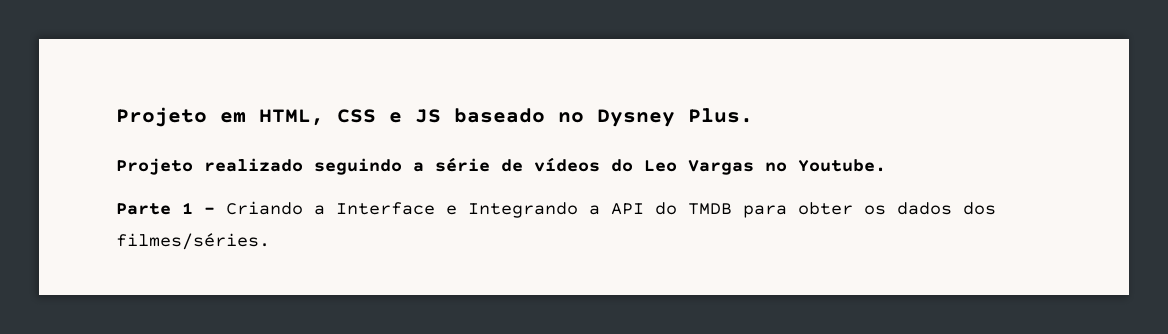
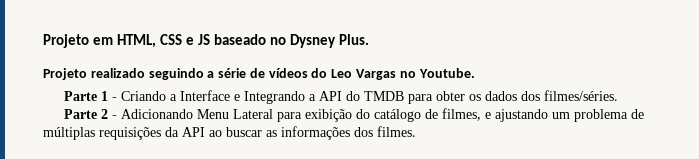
+ Parte 2 - Adicionando Menu Lateral para exibição do catálogo de filmes, e ajustando um problema de múltiplas requisições da API ao buscar as informações dos filmes.

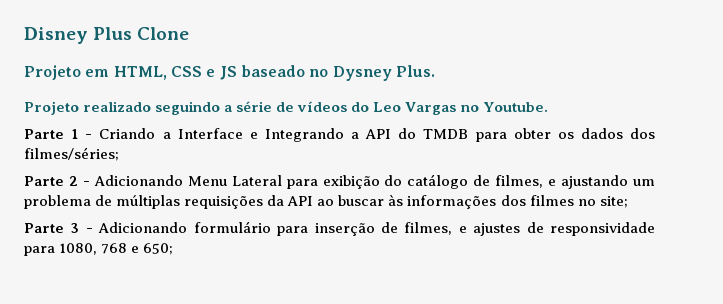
+ Disney Plus Clone
- Parte 1 - Criando a Interface e Integrando a API do TMDB para obter os dados dos filmes/séries.
+ Parte 1 - Criando a Interface e Integrando a API do TMDB para obter os dados dos filmes/séries;
- Parte 2 - Adicionando Menu Lateral para exibição do catálogo de filmes, e ajustando um problema de múltiplas requisições da API ao buscar as informações dos filmes.
+ Parte 2 - Adicionando Menu Lateral para exibição do catálogo de filmes, e ajustando um problema de múltiplas requisições da API ao buscar às informações dos filmes no site;
+ Parte 3 - Adicionando formulário para inserção de filmes, e ajustes de responsividade para 1080, 768 e 650;

